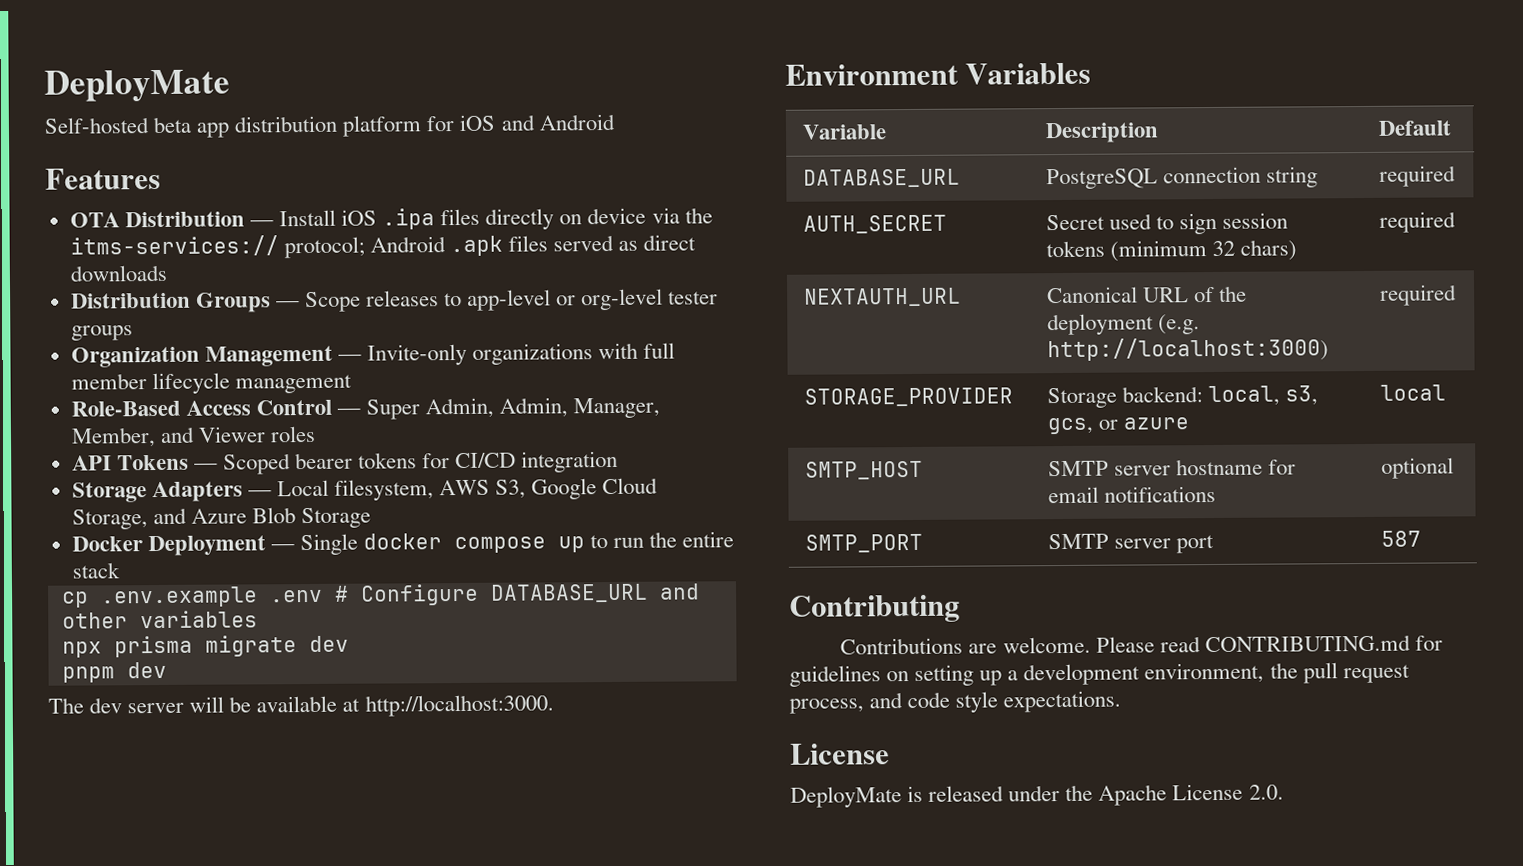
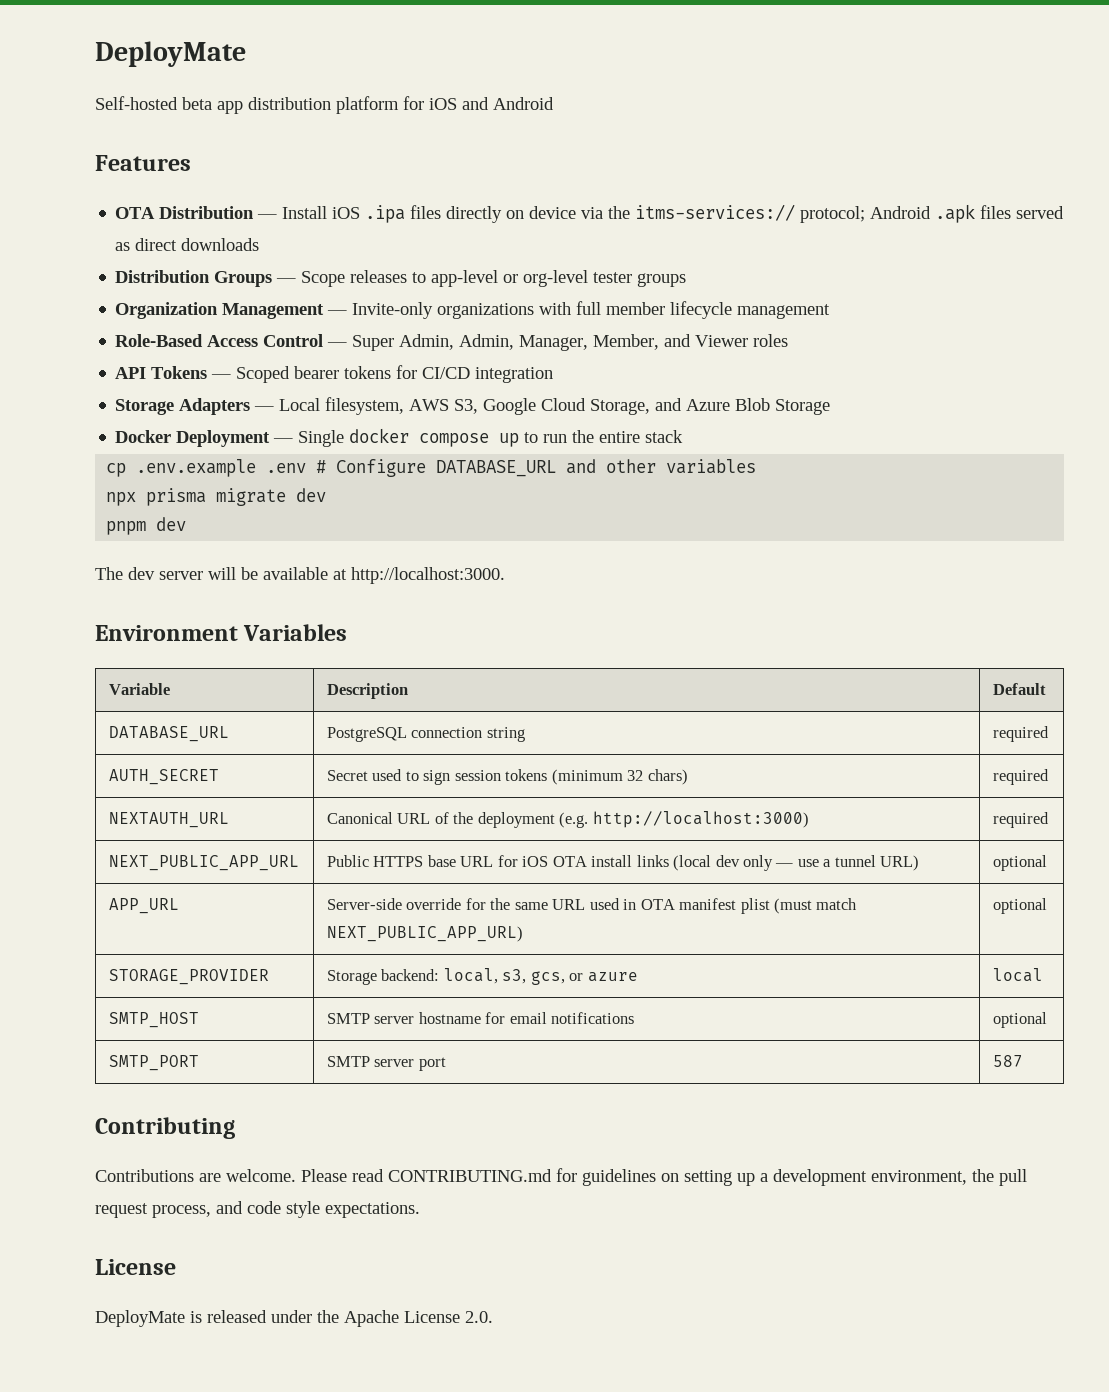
+ NEXT_PUBLIC_APP_URL | Public HTTPS base URL for iOS OTA install links (local dev only — use a tunnel URL) | optional
+ APP_URL | Server-side override for the same URL used in OTA manifest plist (must match NEXT_PUBLIC_APP_URL) | optional

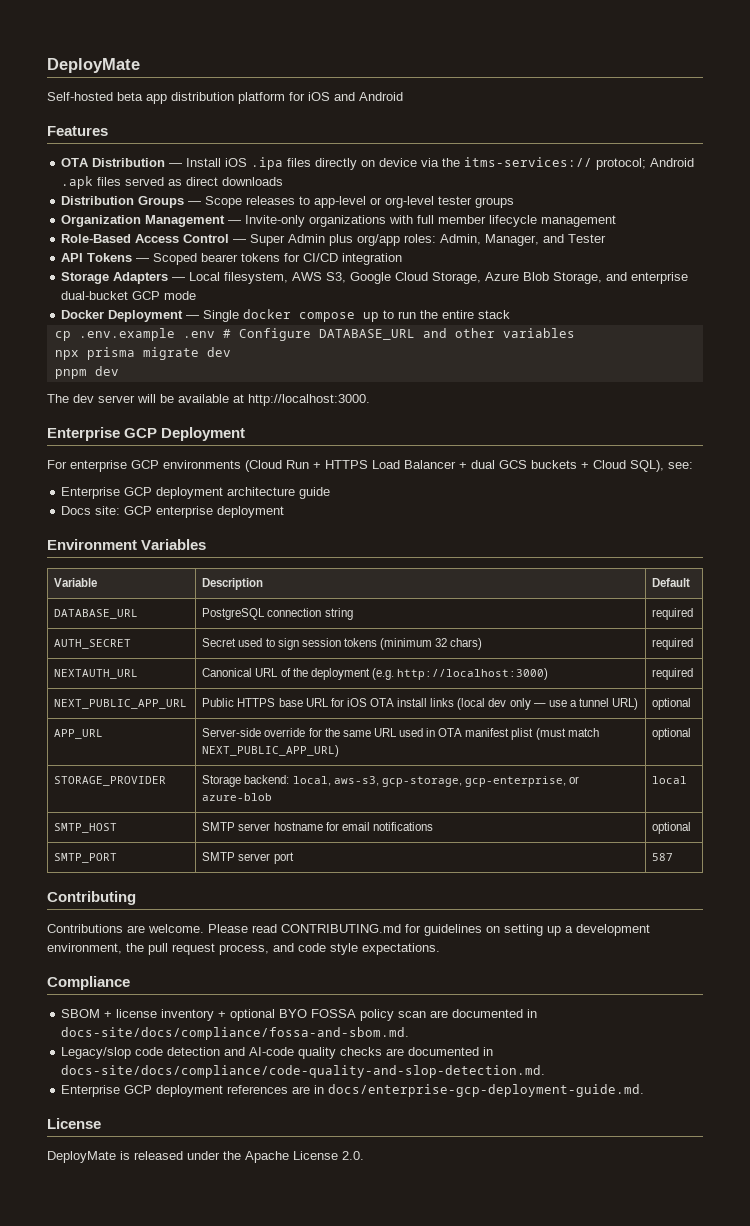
- Role-Based Access Control — Super Admin, Admin, Manager, Member, and Viewer roles
+ Role-Based Access Control — Super Admin plus org/app roles: Admin, Manager, and Tester
- Storage Adapters — Local filesystem, AWS S3, Google Cloud Storage, and Azure Blob Storage
+ Storage Adapters — Local filesystem, AWS S3, Google Cloud Storage, Azure Blob Storage, and enterprise dual-bucket GCP mode
+ Enterprise GCP Deployment
+ For enterprise GCP environments (Cloud Run + HTTPS Load Balancer + dual GCS buckets + Cloud SQL), see:
+ Enterprise GCP deployment architecture guide
+ Docs site: GCP enterprise deployment
- STORAGE_PROVIDER | Storage backend: local, s3, gcs, or azure | local
+ STORAGE_PROVIDER | Storage backend: local, aws-s3, gcp-storage, gcp-enterprise, or azure-blob | local
+ Compliance
+ SBOM + license inventory + optional BYO FOSSA policy scan are documented in docs-site/docs/compliance/fossa-and-sbom.md.
+ Legacy/slop code detection and AI-code quality checks are documented in docs-site/docs/compliance/code-quality-and-slop-detection.md.
+ Enterprise GCP deployment references are in docs/enterprise-gcp-deployment-guide.md.

